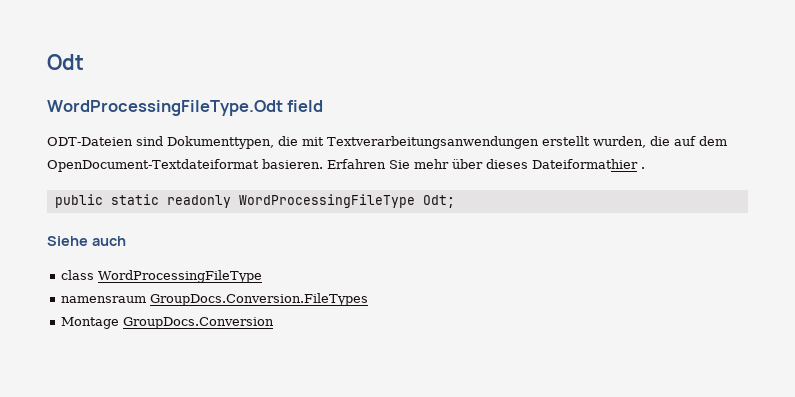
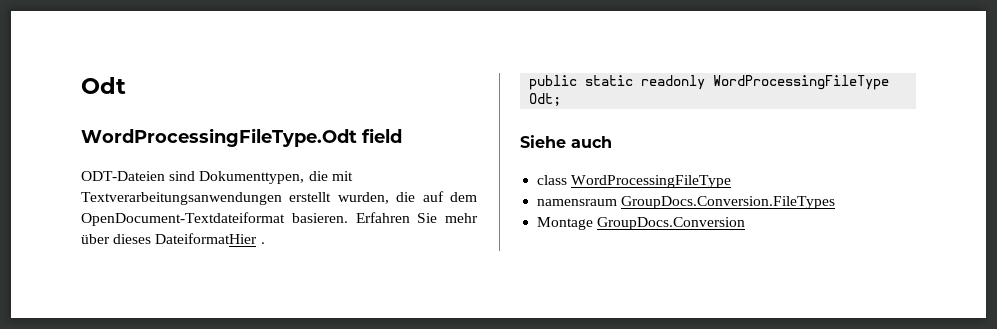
- Erfahren Sie mehr über dieses Dateiformathier .
+ Erfahren Sie mehr über dieses DateiformatHier .

